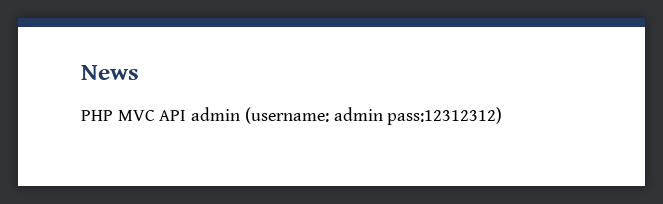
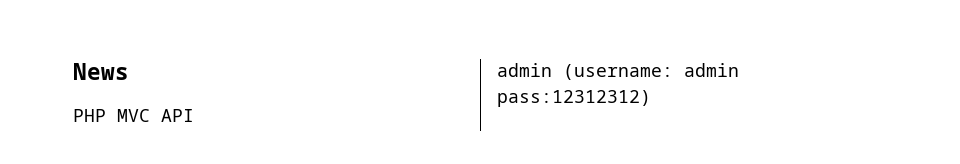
- PHP MVC API admin (username: admin pass:12312312)
+ PHP MVC API
+ admin (username: admin pass:12312312)

